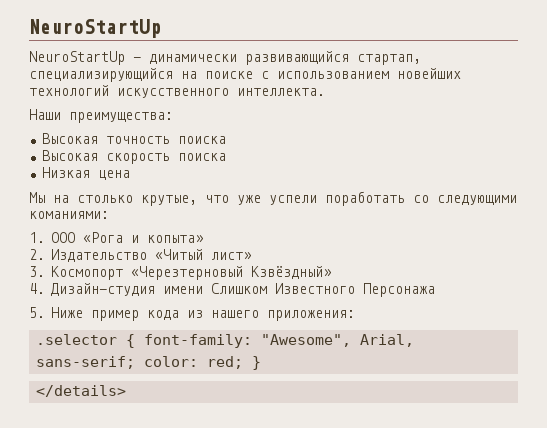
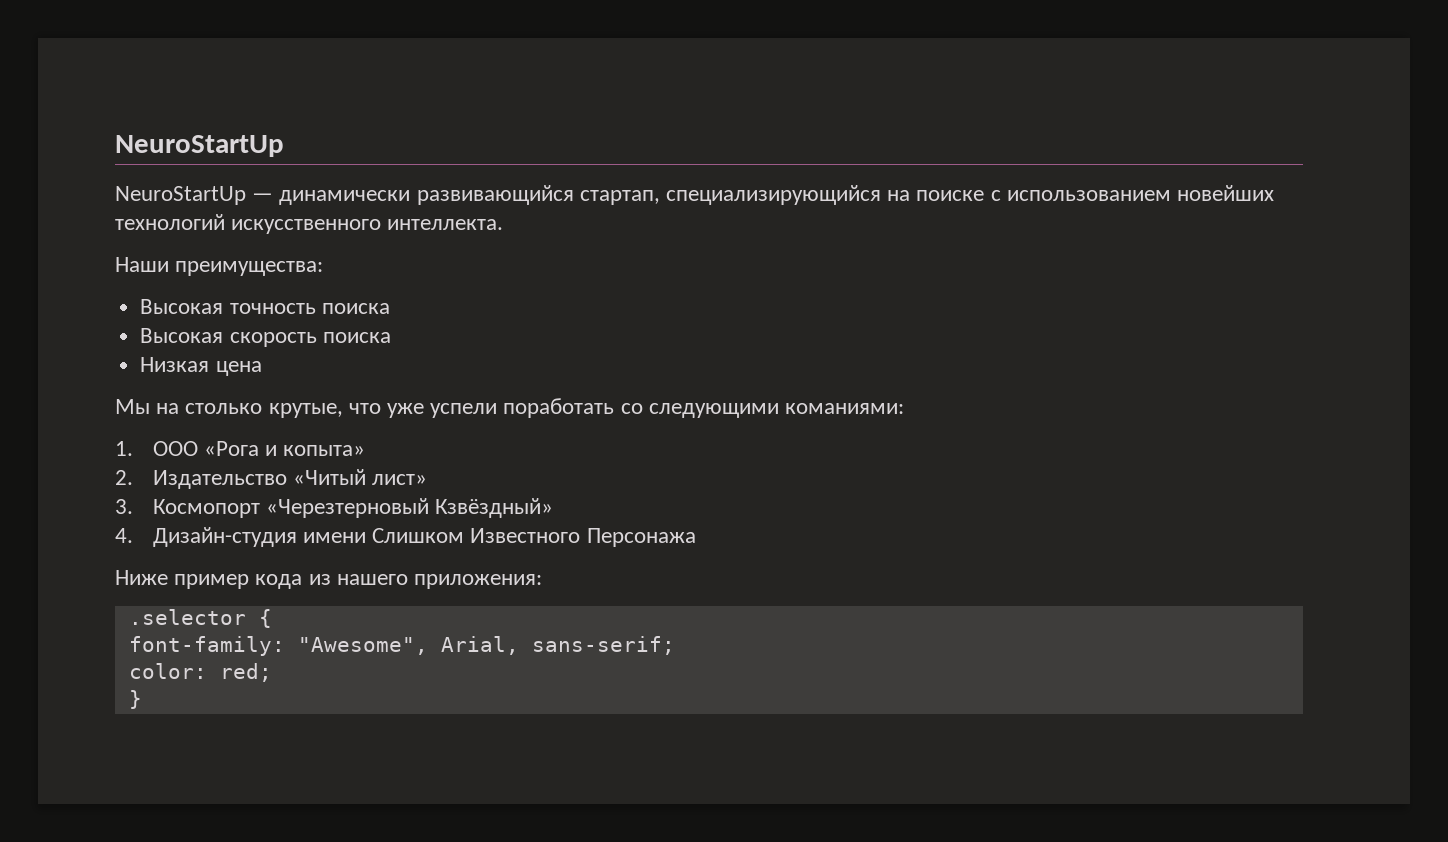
- 5. Ниже пример кода из нашего приложения:
+ Ниже пример кода из нашего приложения:
- .selector { font-family: "Awesome", Arial, sans-serif; color: red; }
+ .selector {
+ font-family: "Awesome", Arial, sans-serif;
+ color: red;
+ }
- </details>

